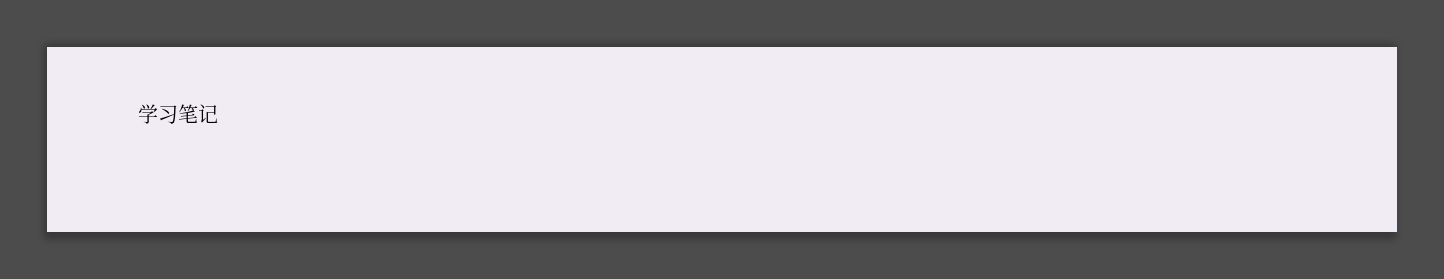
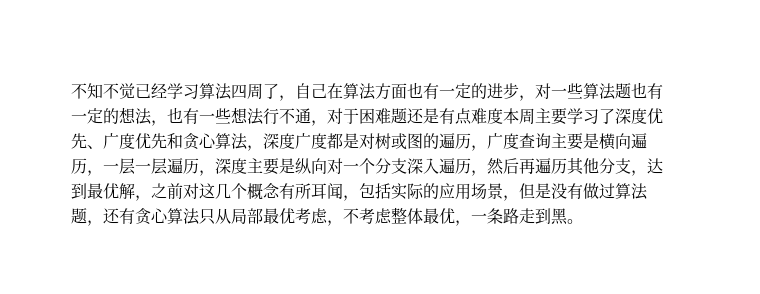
- 学习笔记
+ 不知不觉已经学习算法四周了，自己在算法方面也有一定的进步，对一些算法题也有一定的想法，也有一些想法行不通，对于困难题还是有点难度本周主要学习了深度优先、广度优先和贪心算法，深度广度都是对树或图的遍历，广度查询主要是横向遍历，一层一层遍历，深度主要是纵向对一个分支深入遍历，然后再遍历其他分支，达到最优解，之前对这几个概念有所耳闻，包括实际的应用场景，但是没有做过算法题，还有贪心算法只从局部最优考虑，不考虑整体最优，一条路走到黑。

